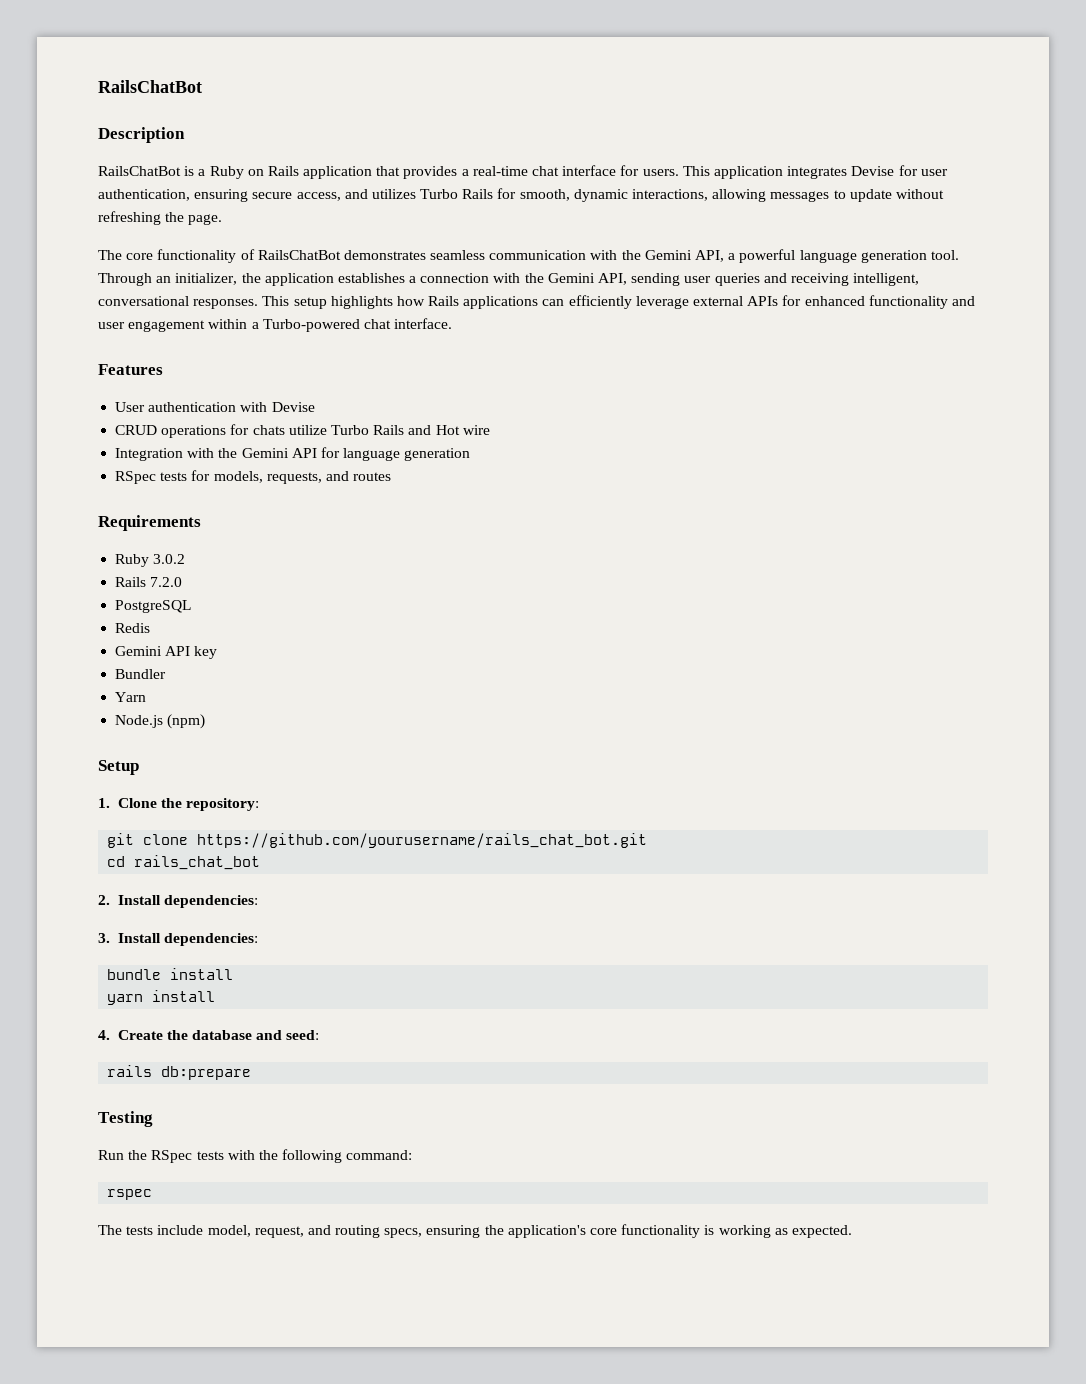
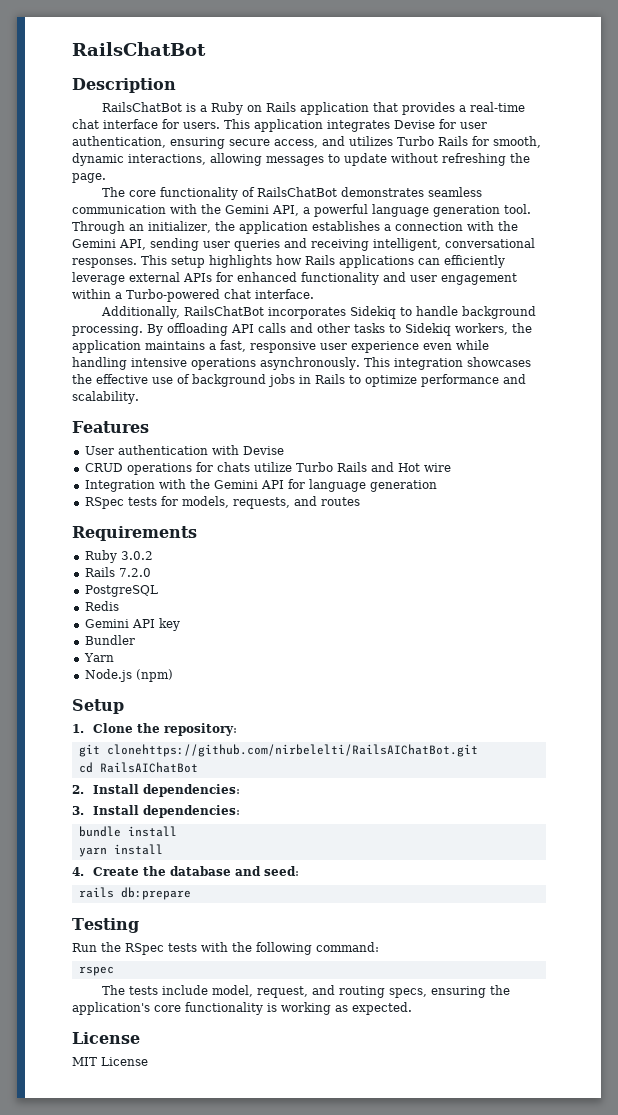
+ Additionally, RailsChatBot incorporates Sidekiq to handle background processing. By offloading API calls and other tasks to Sidekiq workers, the application maintains a fast, responsive user experience even while handling intensive operations asynchronously. This integration showcases the effective use of background jobs in Rails to optimize performance and scalability.
- git clone https://github.com/yourusername/rails_chat_bot.git
+ git clonehttps://github.com/nirbelelti/RailsAIChatBot.git
- cd rails_chat_bot
+ cd RailsAIChatBot
  The tests include model, request, and routing specs, ensuring the application's core functionality is working as expected.
+ License
+ MIT License

